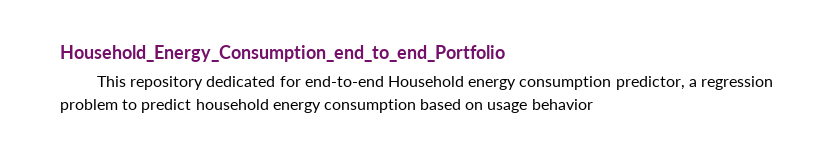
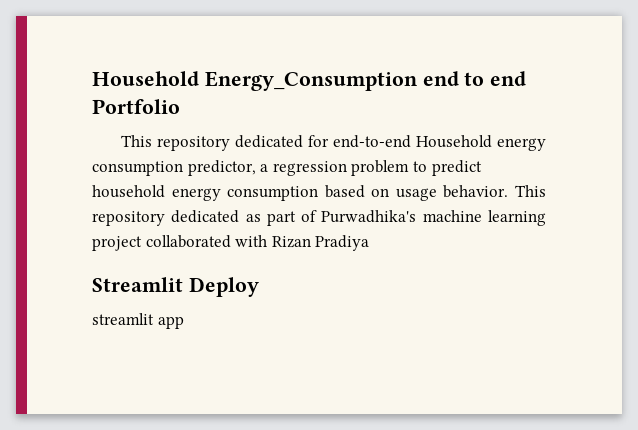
- Household_Energy_Consumption_end_to_end_Portfolio
+ Household Energy_Consumption end to end Portfolio
- This repository dedicated for end-to-end Household energy consumption predictor, a regression problem to predict household energy consumption based on usage behavior
+ This repository dedicated for end-to-end Household energy consumption predictor, a regression problem to predict household energy consumption based on usage behavior. This repository dedicated as part of Purwadhika's machine learning project collaborated with Rizan Pradiya
+ Streamlit Deploy
+ streamlit app

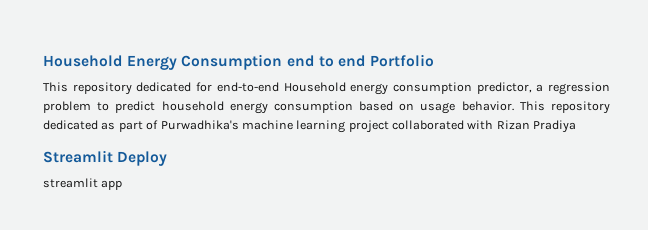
- Household Energy_Consumption end to end Portfolio
+ Household Energy Consumption end to end Portfolio

